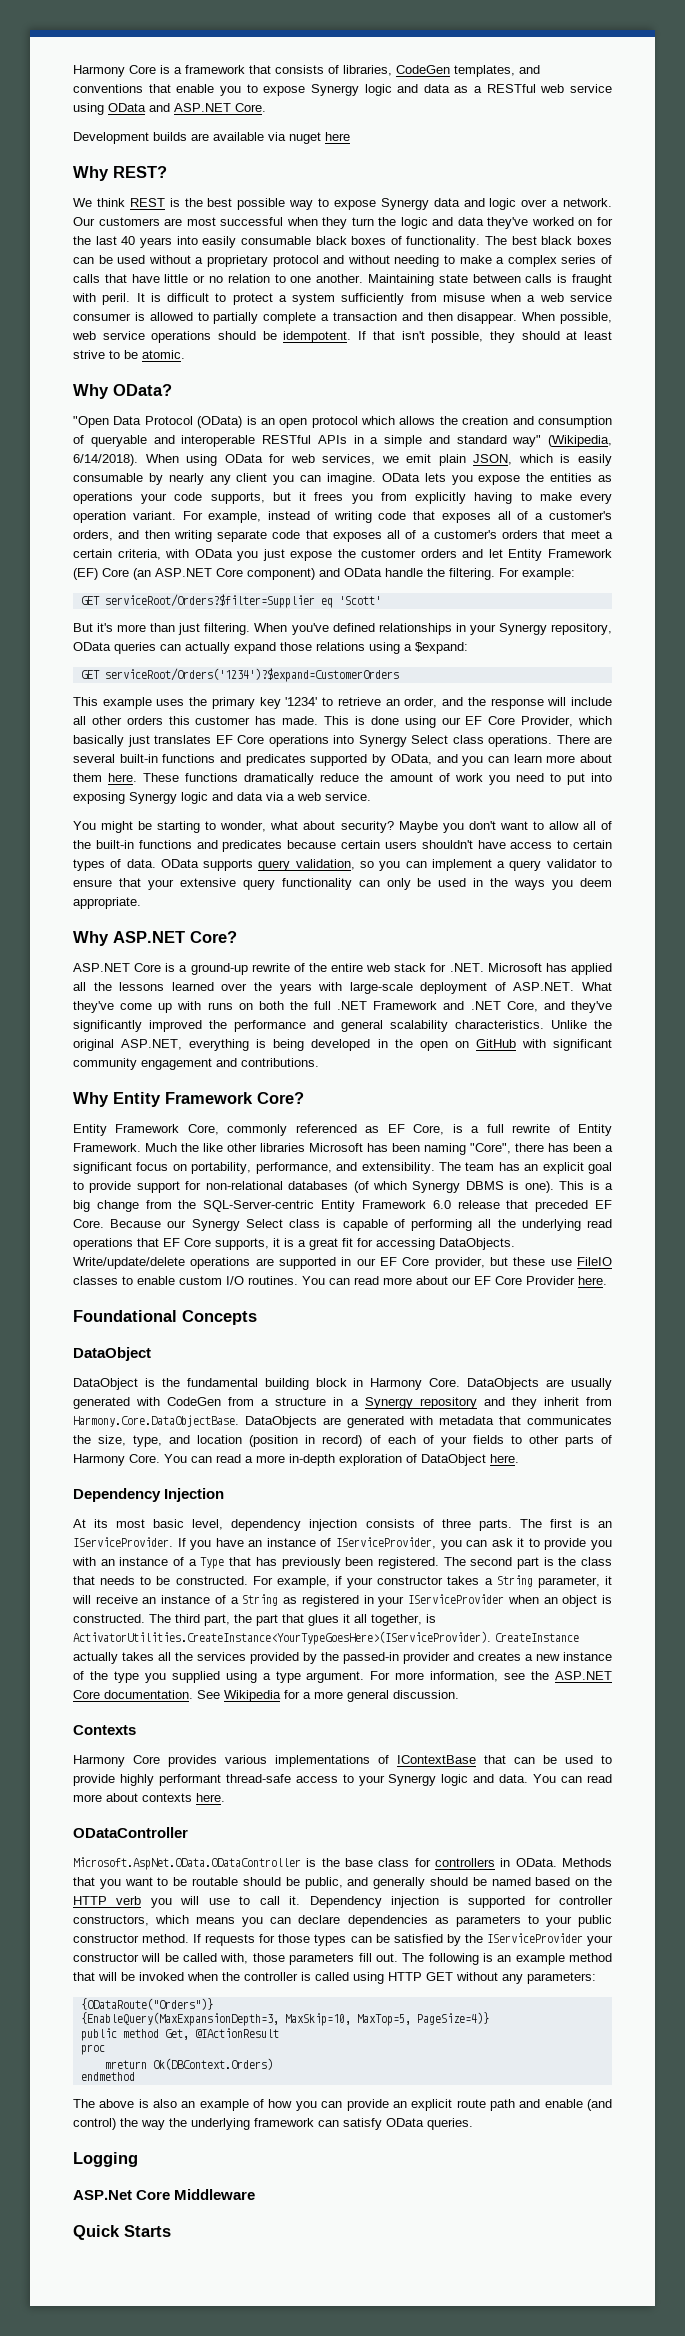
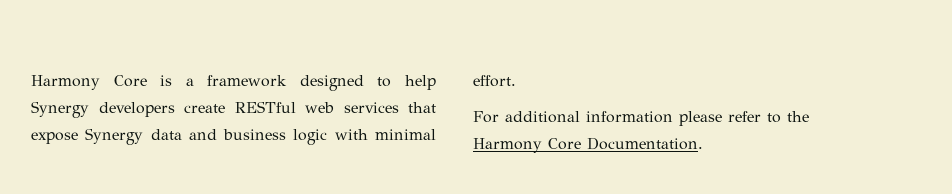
- Harmony Core is a framework that consists of libraries, CodeGen templates, and conventions that enable you to expose Synergy logic and data as a RESTful web service using OData and ASP.NET Core.
- Development builds are available via nuget here
- Why REST?
- We think REST is the best possible way to expose Synergy data and logic over a network. Our customers are most successful when they turn the logic and data they've worked on for the last 40 years into easily consumable black boxes of functionality. The best black boxes can be used without a proprietary protocol and without needing to make a complex series of calls that have little or no relation to one another. Maintaining state between calls is fraught with peril. It is difficult to protect a system sufficiently from misuse when a web service consumer is allowed to partially complete a transaction and then disappear. When possible, web service operations should be idempotent. If that isn't possible, they should at least strive to be atomic.
- Why OData?
- "Open Data Protocol (OData) is an open protocol which allows the creation and consumption of queryable and interoperable RESTful APIs in a simple and standard way" (Wikipedia, 6/14/2018). When using OData for web services, we emit plain JSON, which is easily consumable by nearly any client you can imagine. OData lets you expose the entities as operations your code supports, but it frees you from explicitly having to make every operation variant. For example, instead of writing code that exposes all of a customer's orders, and then writing separate code that exposes all of a customer's orders that meet a certain criteria, with OData you just expose the customer orders and let Entity Framework (EF) Core (an ASP.NET Core component) and OData handle the filtering. For example:
- GET serviceRoot/Orders?$filter=Supplier eq 'Scott'
- But it's more than just filtering. When you've defined relationships in your Synergy repository, OData queries can actually expand those relations using a $expand:
- GET serviceRoot/Orders('1234')?$expand=CustomerOrders
- This example uses the primary key '1234' to retrieve an order, and the response will include all other orders this customer has made. This is done using our EF Core Provider, which basically just translates EF Core operations into Synergy Select class operations. There are several built-in functions and predicates supported by OData, and you can learn more about them here. These functions dramatically reduce the amount of work you need to put into exposing Synergy logic and data via a web service.
- You might be starting to wonder, what about security? Maybe you don't want to allow all of the built-in functions and predicates because certain users shouldn't have access to certain types of data. OData supports query validation, so you can implement a query validator to ensure that your extensive query functionality can only be used in the ways you deem appropriate.
- Why ASP.NET Core?
- ASP.NET Core is a ground-up rewrite of the entire web stack for .NET. Microsoft has applied all the lessons learned over the years with large-scale deployment of ASP.NET. What they've come up with runs on both the full .NET Framework and .NET Core, and they've significantly improved the performance and general scalability characteristics. Unlike the original ASP.NET, everything is being developed in the open on GitHub with significant community engagement and contributions.
- Why Entity Framework Core?
- Entity Framework Core, commonly referenced as EF Core, is a full rewrite of Entity Framework. Much the like other libraries Microsoft has been naming "Core", there has been a significant focus on portability, performance, and extensibility. The team has an explicit goal to provide support for non-relational databases (of which Synergy DBMS is one). This is a big change from the SQL-Server-centric Entity Framework 6.0 release that preceded EF Core. Because our Synergy Select class is capable of performing all the underlying read operations that EF Core supports, it is a great fit for accessing DataObjects. Write/update/delete operations are supported in our EF Core provider, but these use FileIO classes to enable custom I/O routines. You can read more about our EF Core Provider here.
- Foundational Concepts
- DataObject
- DataObject is the fundamental building block in Harmony Core. DataObjects are usually generated with CodeGen from a structure in a Synergy repository and they inherit from Harmony.Core.DataObjectBase. DataObjects are generated with metadata that communicates the size, type, and location (position in record) of each of your fields to other parts of Harmony Core. You can read a more in-depth exploration of DataObject here.
- Dependency Injection
- At its most basic level, dependency injection consists of three parts. The first is an IServiceProvider. If you have an instance of IServiceProvider, you can ask it to provide you with an instance of a Type that has previously been registered. The second part is the class that needs to be constructed. For example, if your constructor takes a String parameter, it will receive an instance of a String as registered in your IServiceProvider when an object is constructed. The third part, the part that glues it all together, is ActivatorUtilities.CreateInstance<YourTypeGoesHere>(IServiceProvider). CreateInstance actually takes all the services provided by the passed-in provider and creates a new instance of the type you supplied using a type argument. For more information, see the ASP.NET Core documentation. See Wikipedia for a more general discussion.
- Contexts
- Harmony Core provides various implementations of IContextBase that can be used to provide highly performant thread-safe access to your Synergy logic and data. You can read more about contexts here.
- ODataController
- Microsoft.AspNet.OData.ODataController is the base class for controllers in OData. Methods that you want to be routable should be public, and generally should be named based on the HTTP verb you will use to call it. Dependency injection is supported for controller constructors, which means you can declare dependencies as parameters to your public constructor method. If requests for those types can be satisfied by the IServiceProvider your constructor will be called with, those parameters fill out. The following is an example method that will be invoked when the controller is called using HTTP GET without any parameters:
- {ODataRoute("Orders")}
- {EnableQuery(MaxExpansionDepth=3, MaxSkip=10, MaxTop=5, PageSize=4)}
- public method Get, @IActionResult
- proc
- mreturn Ok(DBContext.Orders)
- endmethod
- The above is also an example of how you can provide an explicit route path and enable (and control) the way the underlying framework can satisfy OData queries.
- Logging
- ASP.Net Core Middleware
- Quick Starts
+ Harmony Core is a framework designed to help Synergy developers create RESTful web services that expose Synergy data and business logic with minimal effort.
+ For additional information please refer to the Harmony Core Documentation.

